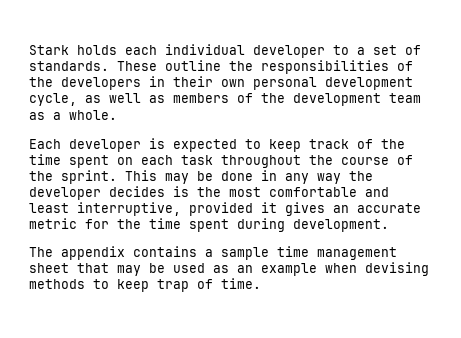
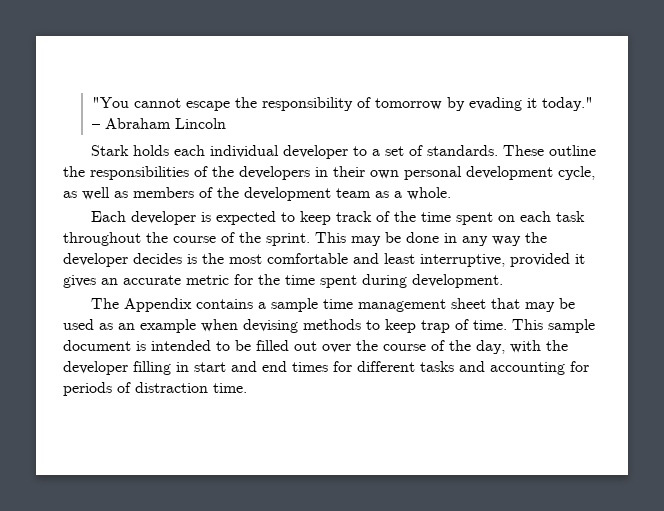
+ "You cannot escape the responsibility of tomorrow by evading it today." – Abraham Lincoln
- The appendix contains a sample time management sheet that may be used as an example when devising methods to keep trap of time.
+ The Appendix contains a sample time management sheet that may be used as an example when devising methods to keep trap of time.
+ This sample document is intended to be filled out over the course of the day, with the developer filling in start and end times for different tasks and accounting for periods of distraction time.

